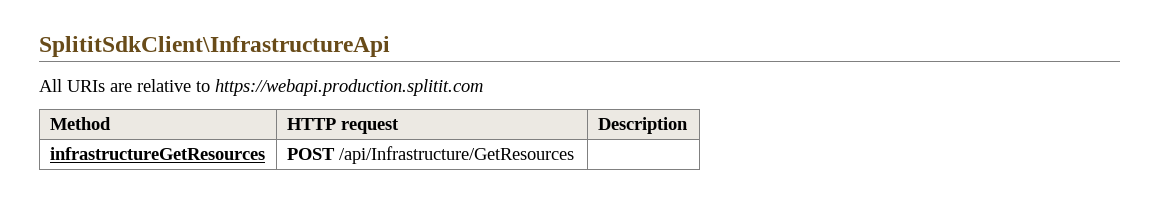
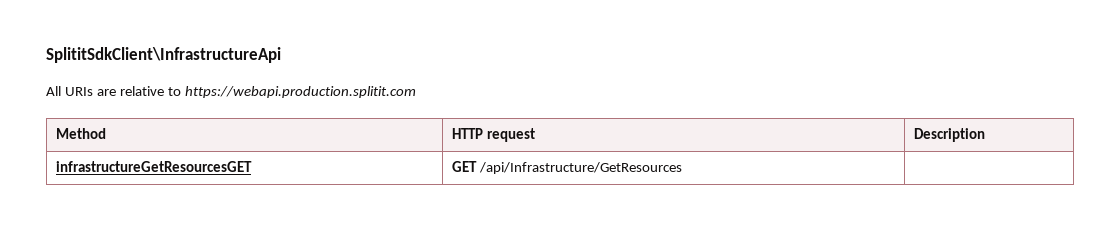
- infrastructureGetResources | POST /api/Infrastructure/GetResources |
+ infrastructureGetResourcesGET | GET /api/Infrastructure/GetResources |

